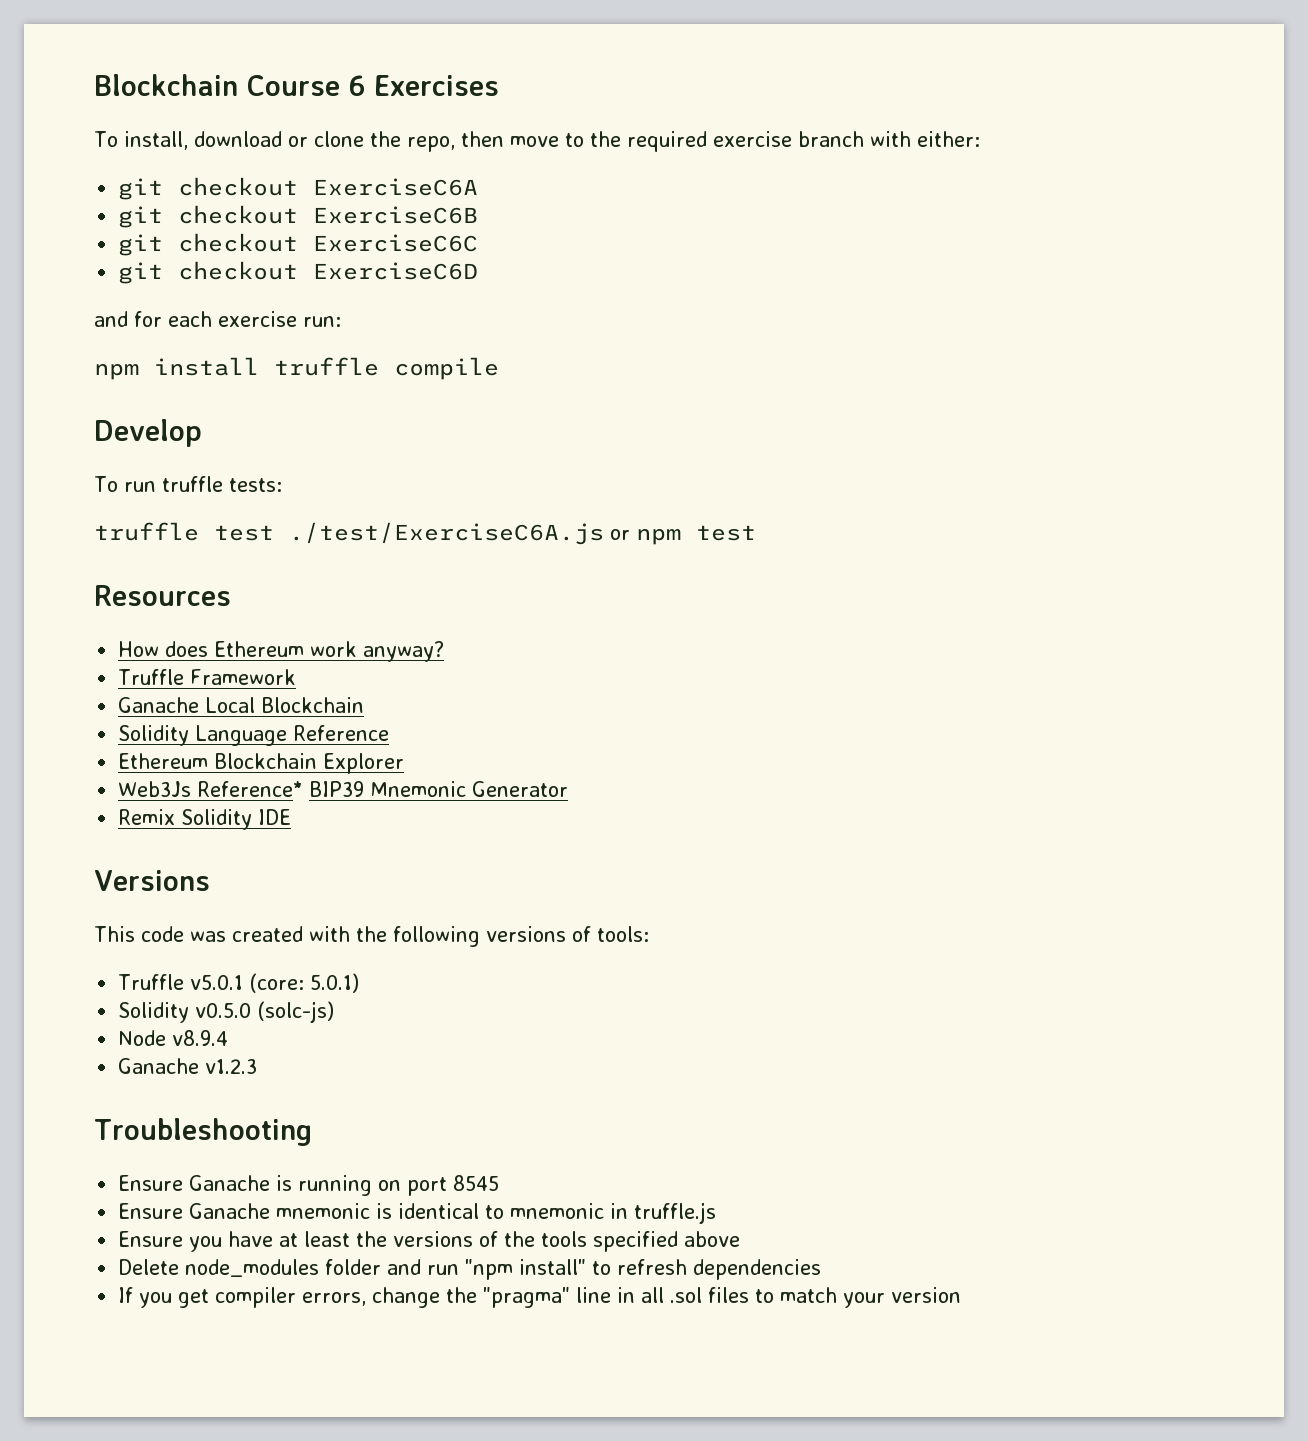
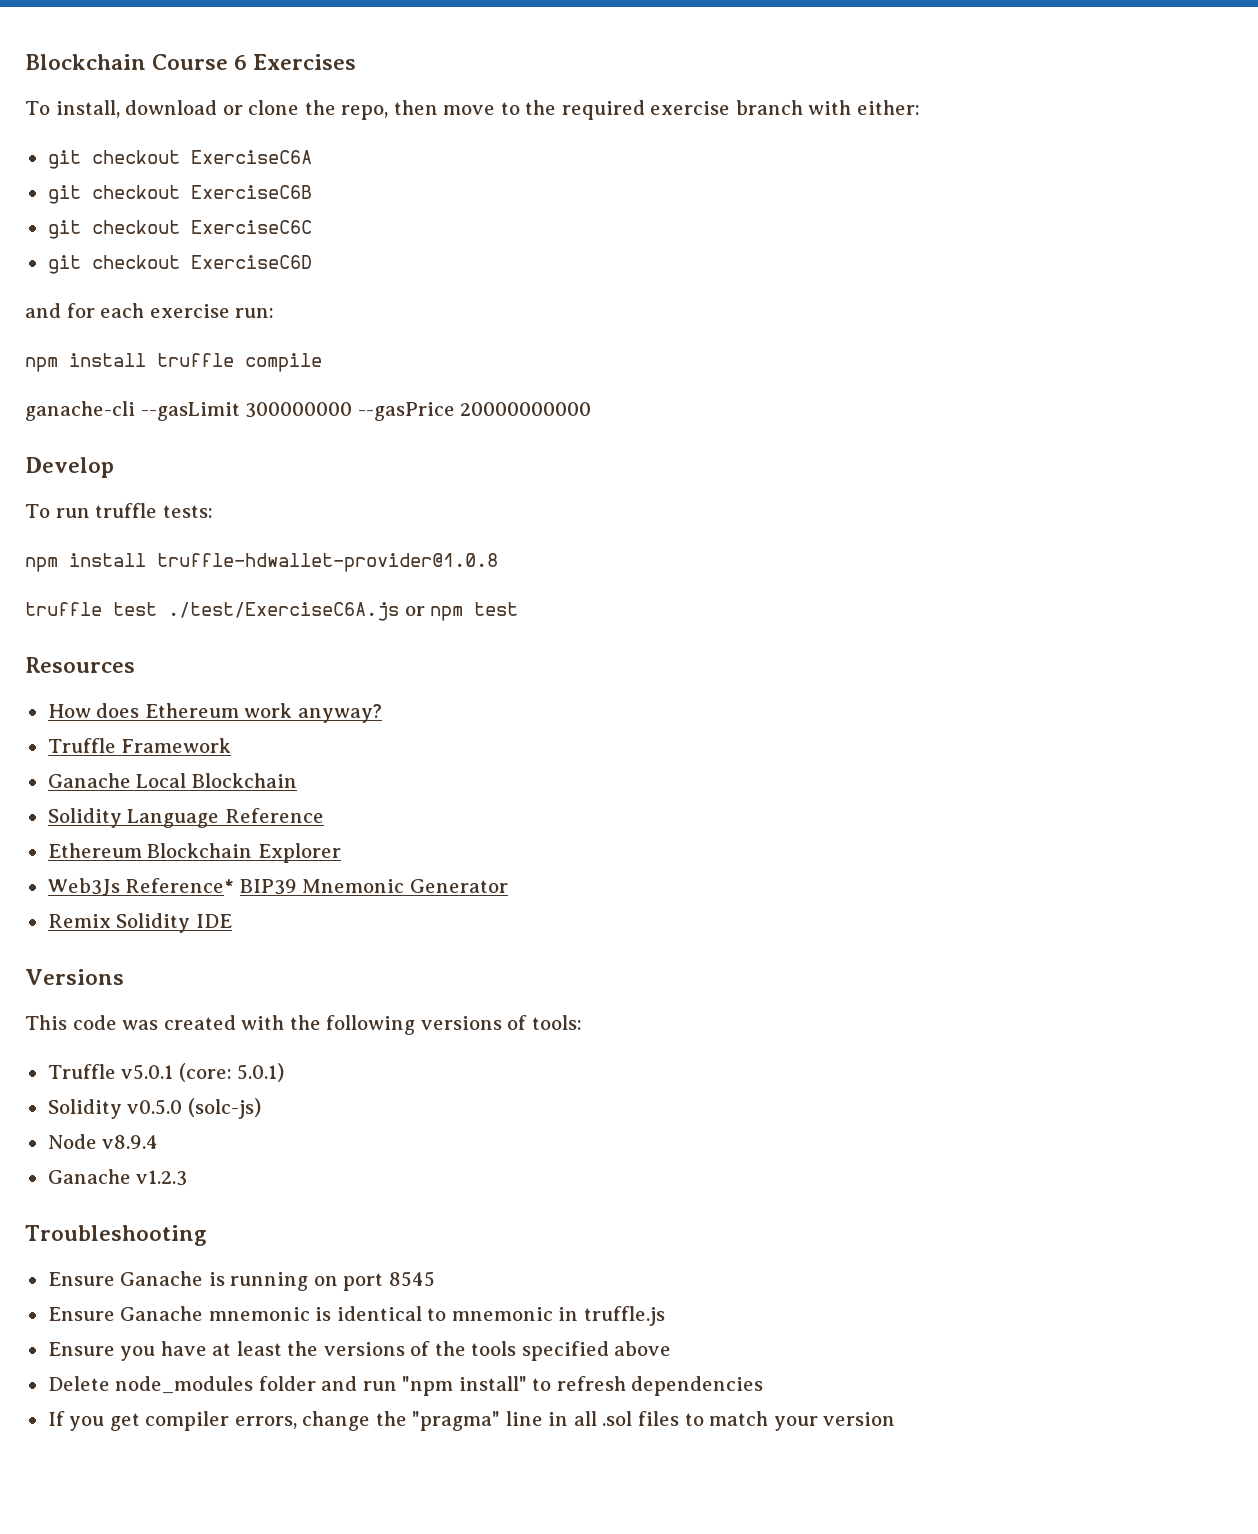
+ ganache-cli --gasLimit 300000000 --gasPrice 20000000000
+ npm install truffle-hdwallet-provider@1.0.8

